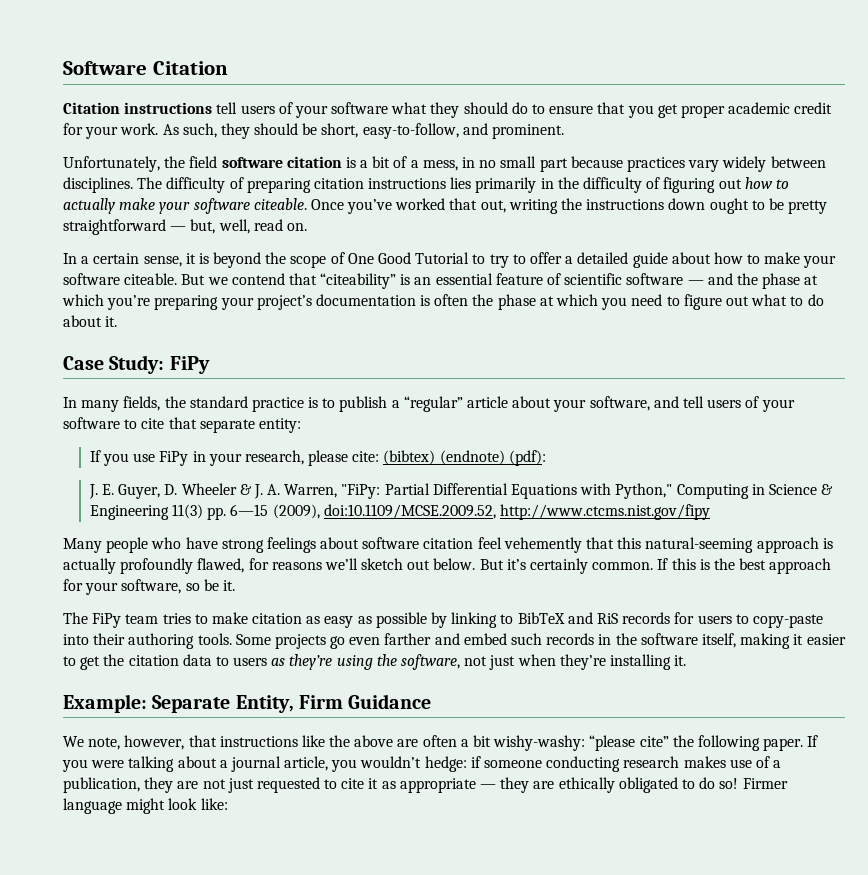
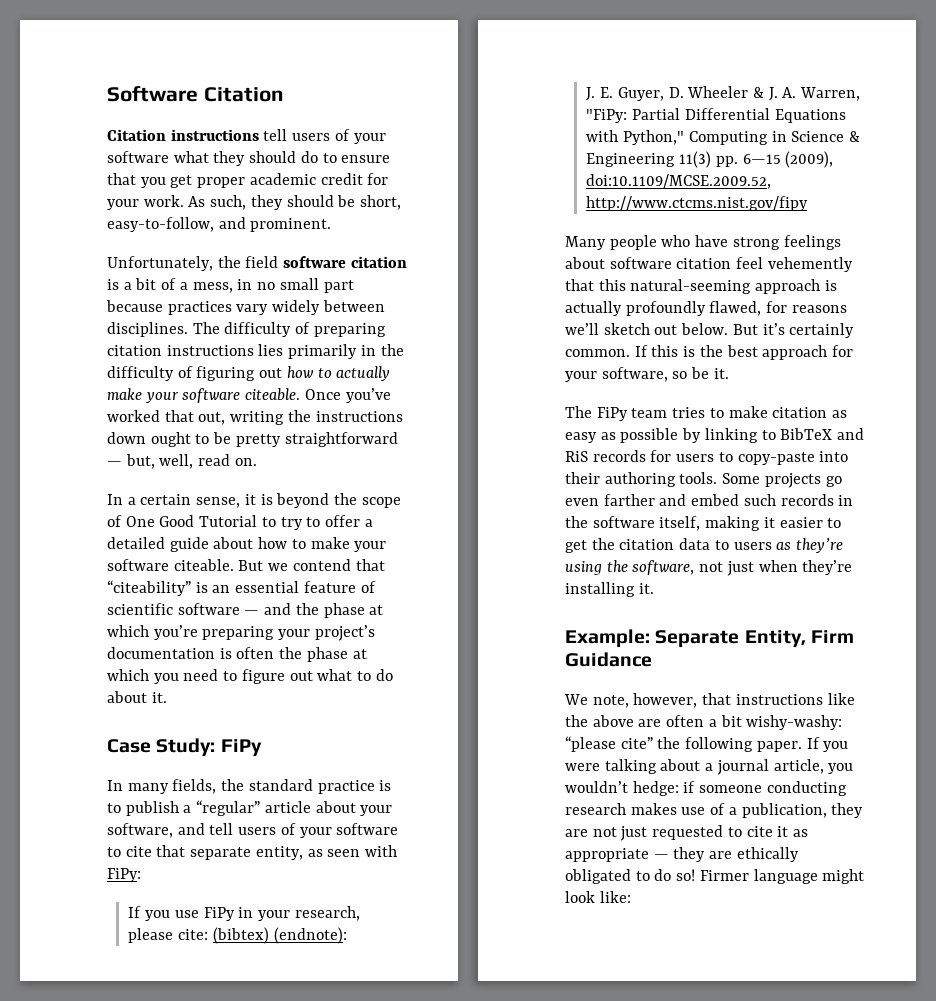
- In many fields, the standard practice is to publish a “regular” article about your software, and tell users of your software to cite that separate entity:
+ In many fields, the standard practice is to publish a “regular” article about your software, and tell users of your software to cite that separate entity, as seen with FiPy:
- If you use FiPy in your research, please cite: (bibtex) (endnote) (pdf):
+ If you use FiPy in your research, please cite: (bibtex) (endnote):

